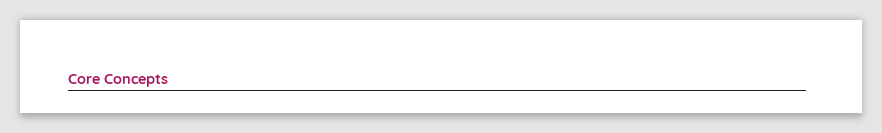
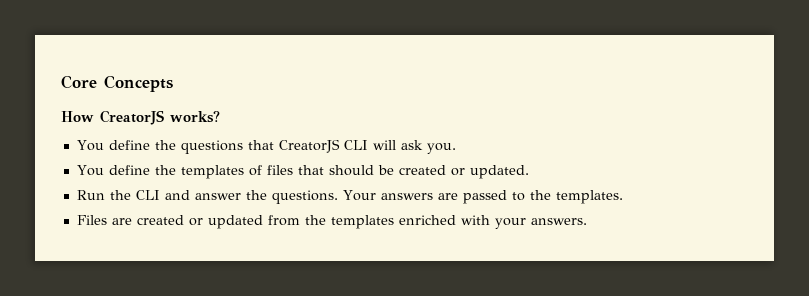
+ How CreatorJS works?
+ You define the questions that CreatorJS CLI will ask you.
+ You define the templates of files that should be created or updated.
+ Run the CLI and answer the questions. Your answers are passed to the templates.
+ Files are created or updated from the templates enriched with your answers.

